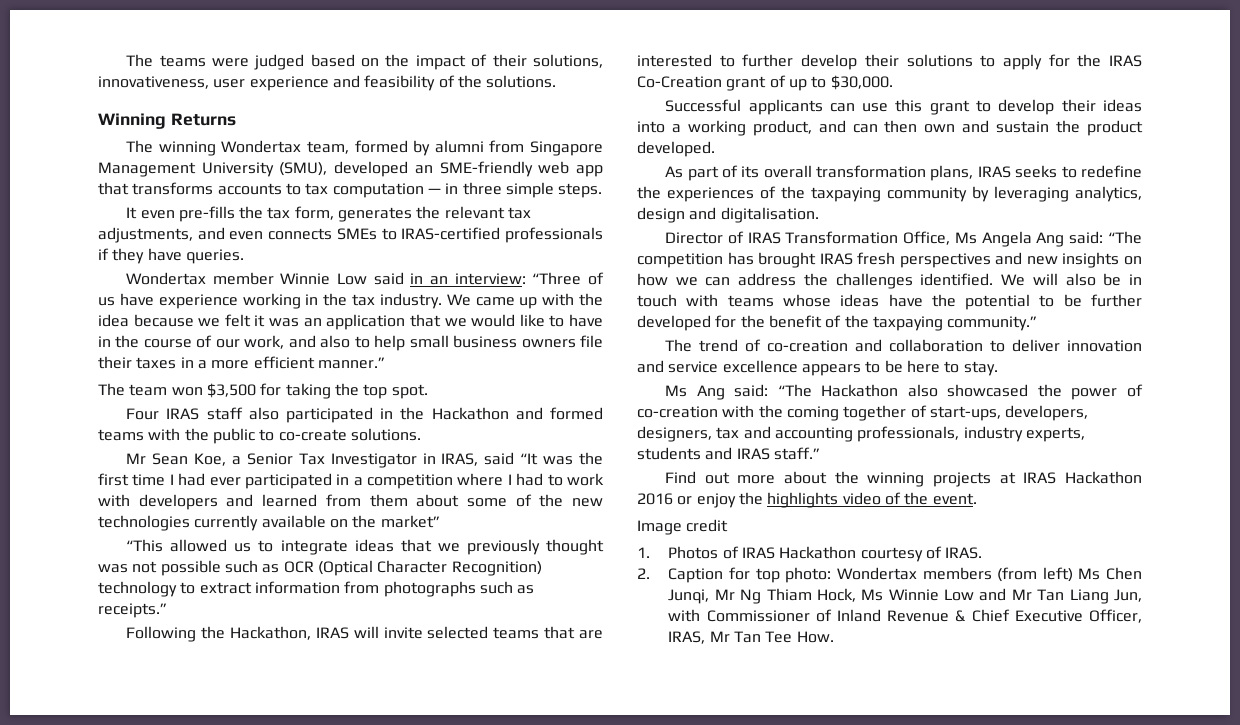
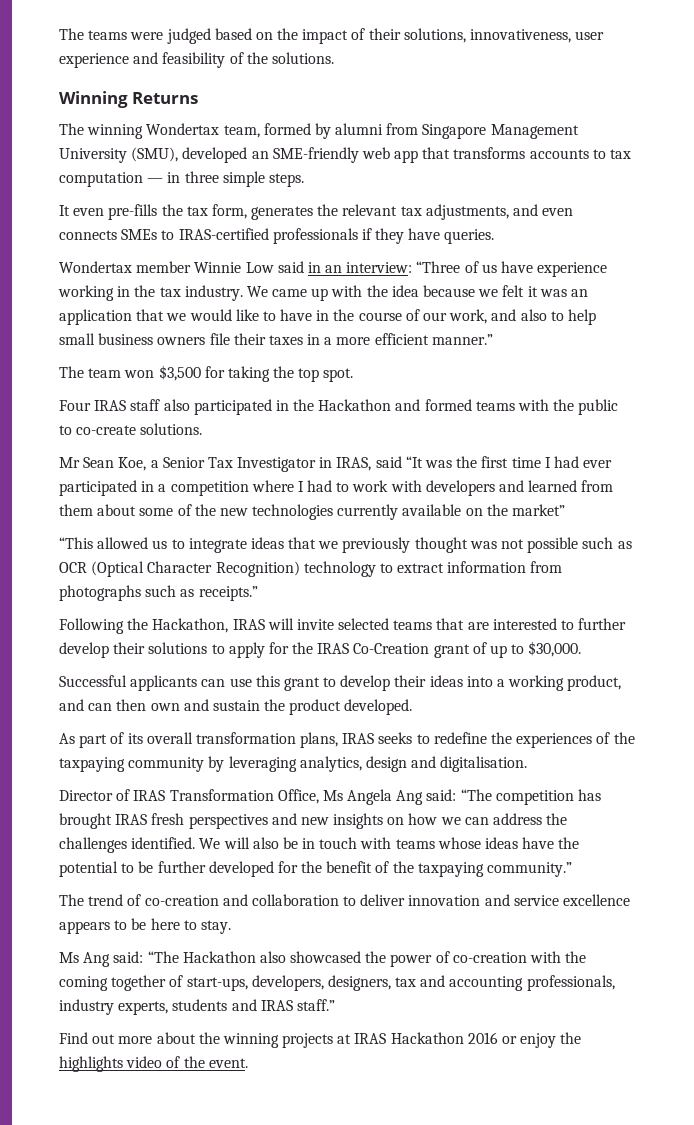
- Image credit
- 1. Photos of IRAS Hackathon courtesy of IRAS.
- 2. Caption for top photo: Wondertax members (from left) Ms Chen Junqi, Mr Ng Thiam Hock, Ms Winnie Low and Mr Tan Liang Jun, with Commissioner of Inland Revenue & Chief Executive Officer, IRAS, Mr Tan Tee How.

